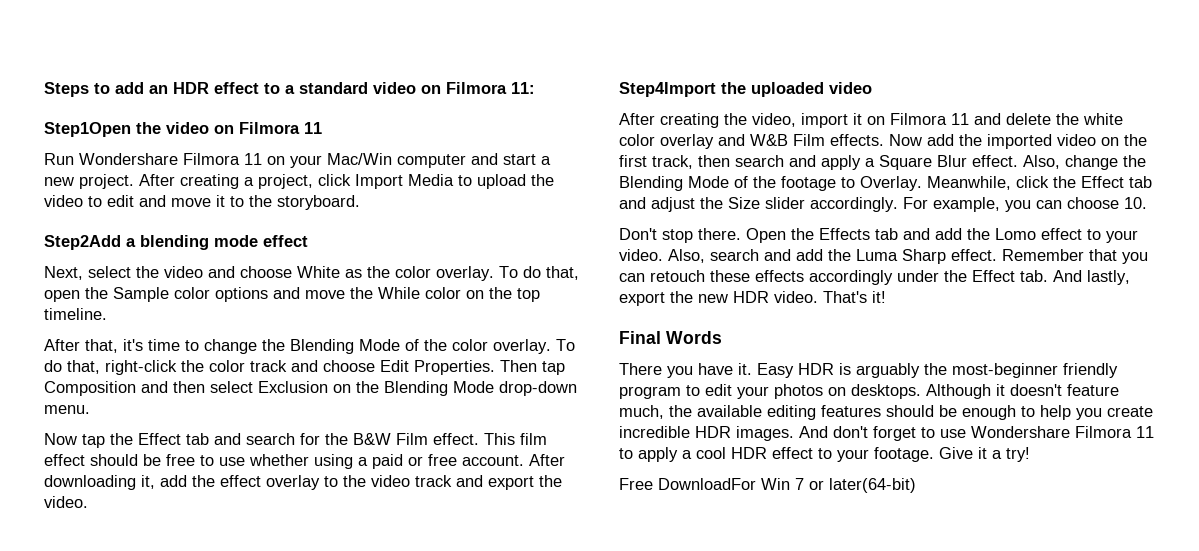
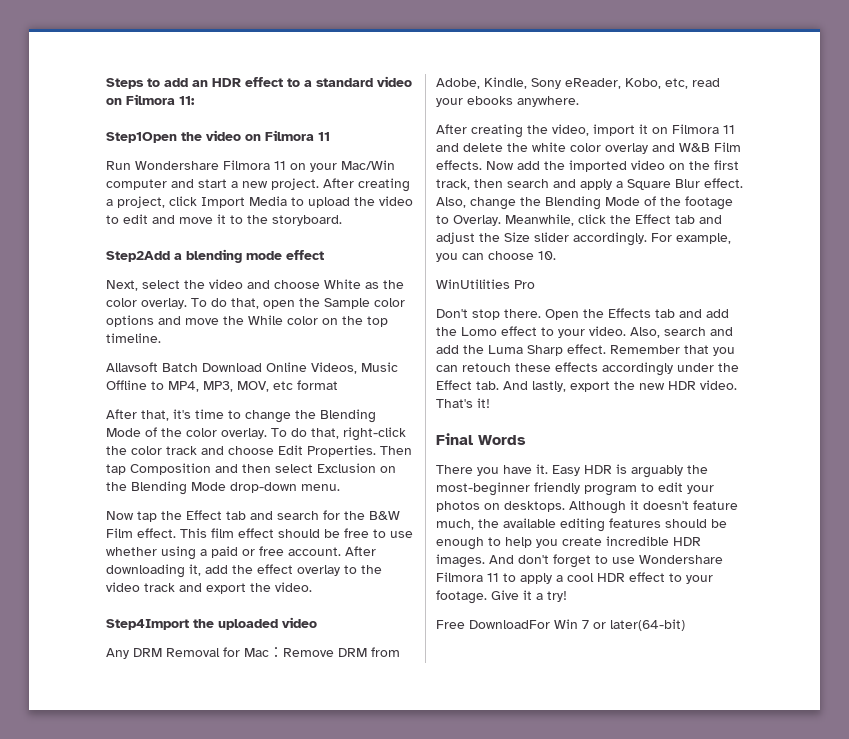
+ Allavsoft Batch Download Online Videos, Music Offline to MP4, MP3, MOV, etc format
+ Any DRM Removal for Mac：Remove DRM from Adobe, Kindle, Sony eReader, Kobo, etc, read your ebooks anywhere.
+ WinUtilities Pro

